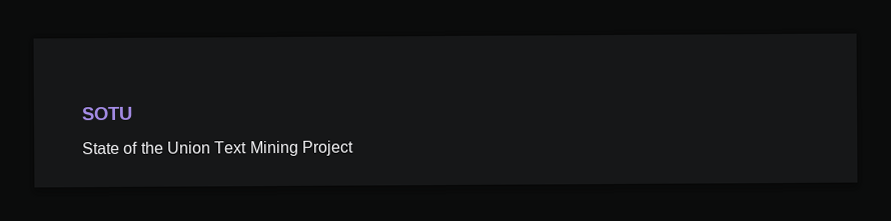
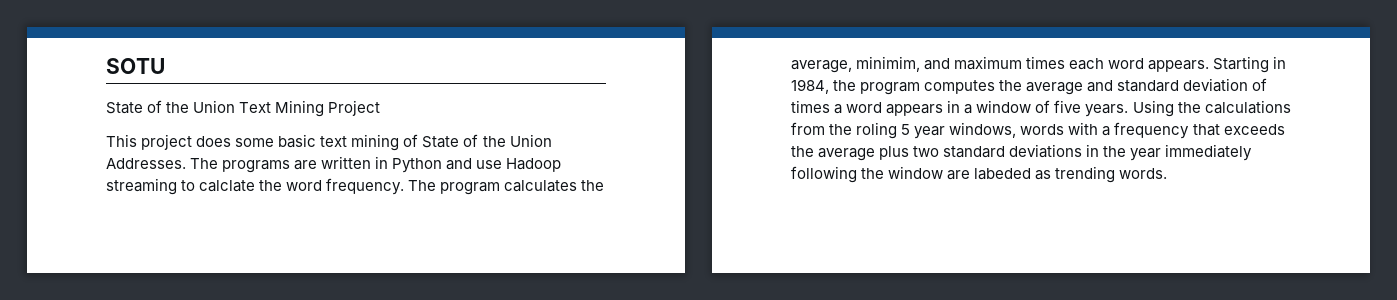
+ This project does some basic text mining of State of the Union Addresses. The programs are written in Python and use Hadoop streaming to calclate the word frequency. The program calculates the average, minimim, and maximum times each word appears. Starting in 1984, the program computes the average and standard deviation of times a word appears in a window of five years. Using the calculations from the roling 5 year windows, words with a frequency that exceeds the average plus two standard deviations in the year immediately following the window are labeded as trending words.

